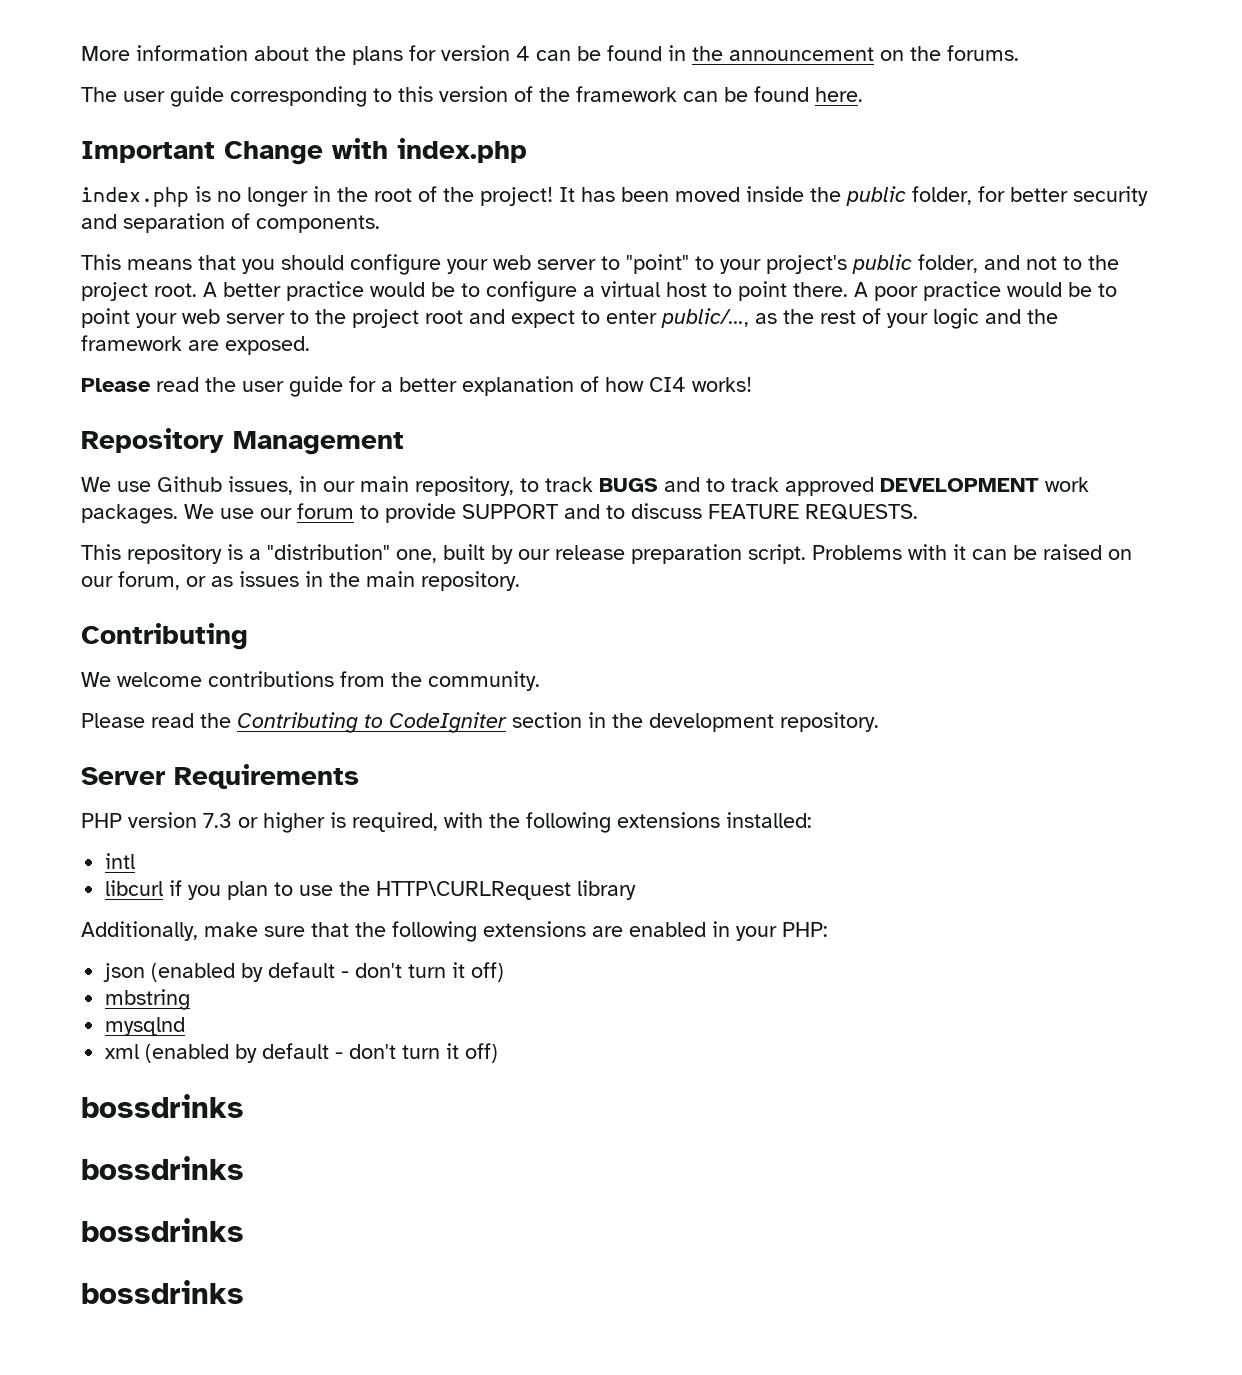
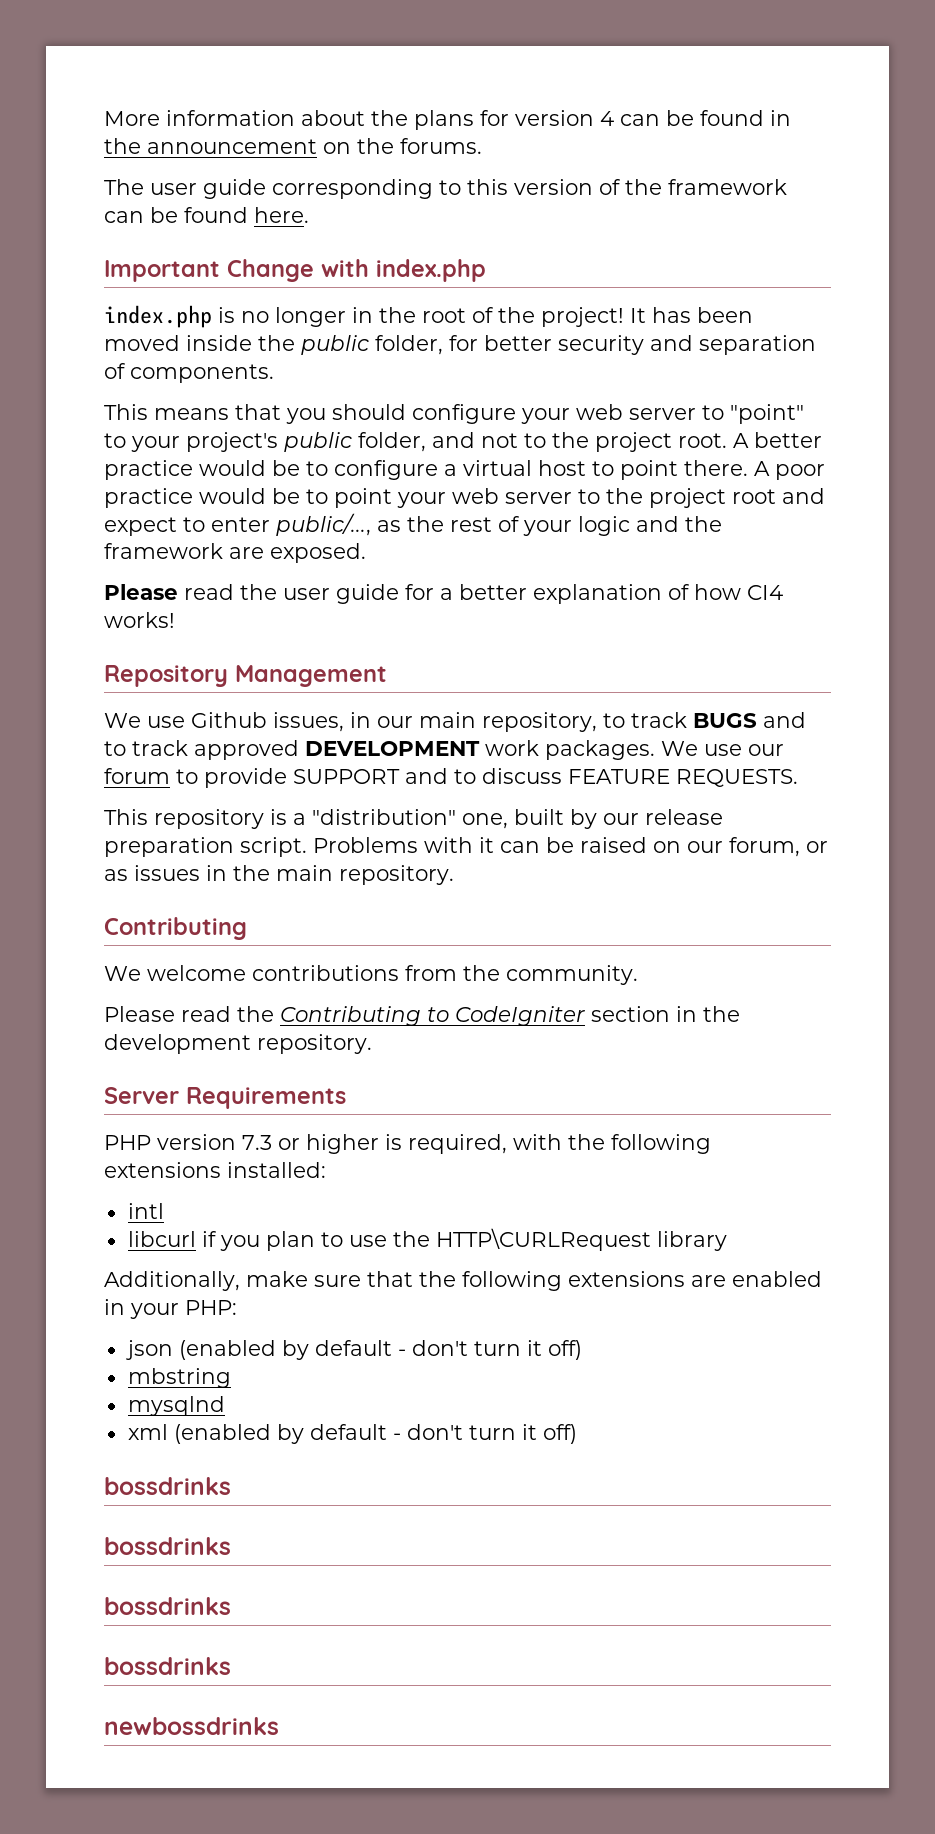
+ newbossdrinks

